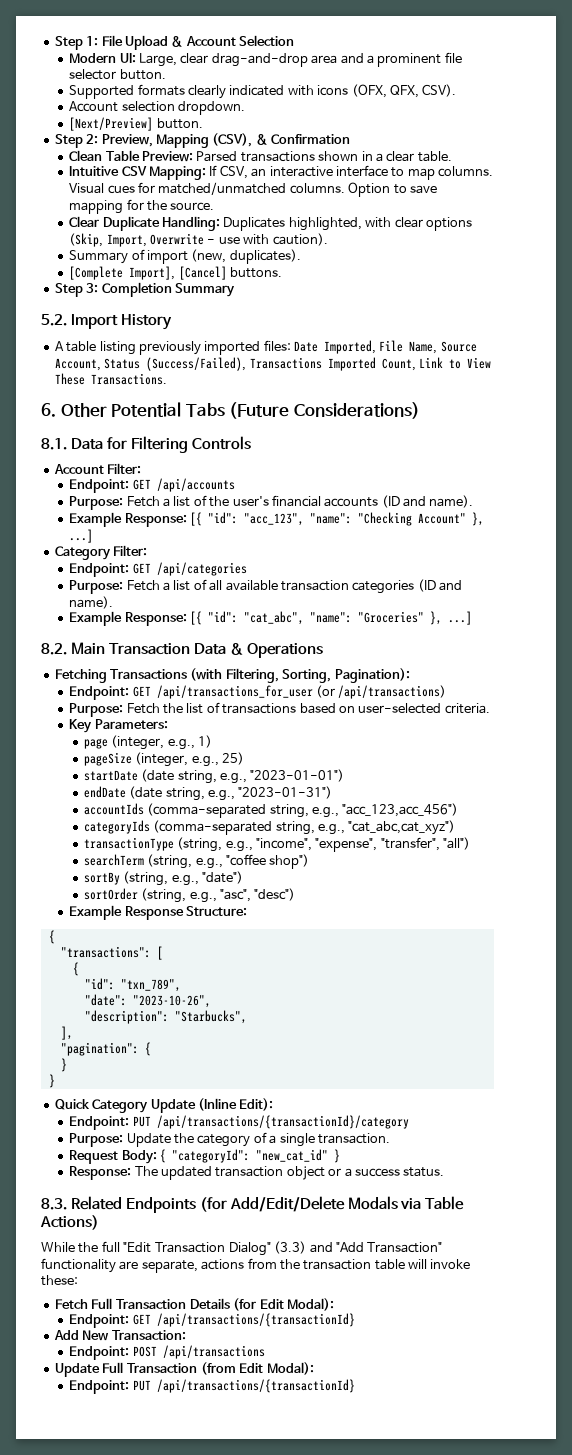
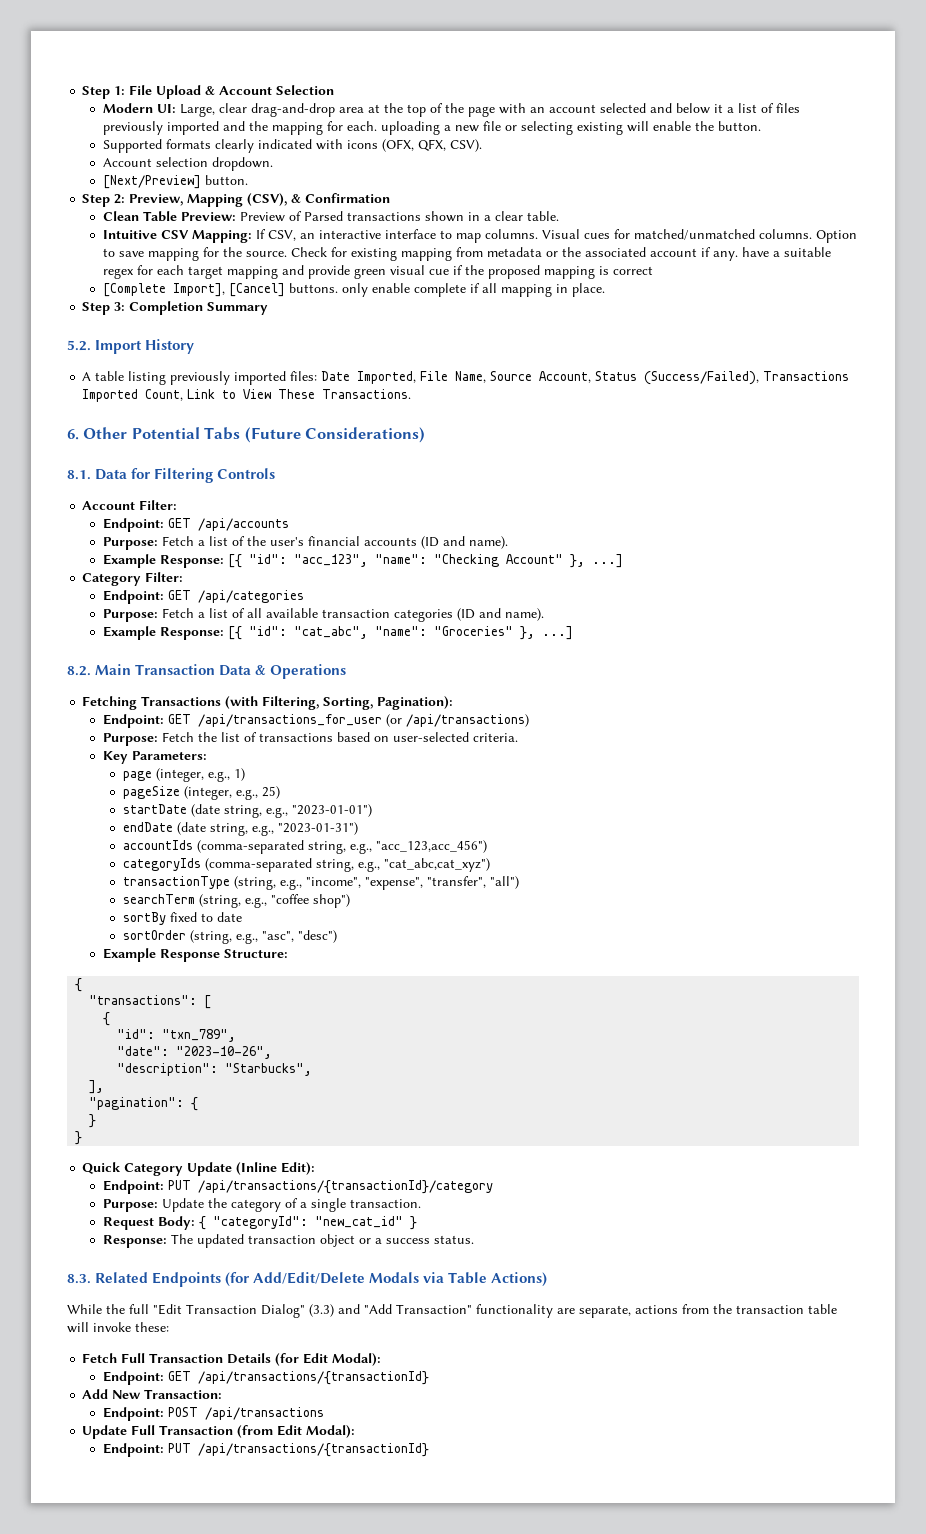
- Modern UI: Large, clear drag-and-drop area and a prominent file selector button.
+ Modern UI: Large, clear drag-and-drop area at the top of the page with an account selected and below it a list of files previously imported and the mapping for each. uploading a new file or selecting existing will enable the button.
- Clean Table Preview: Parsed transactions shown in a clear table.
+ Clean Table Preview: Preview of Parsed transactions shown in a clear table.
- Option to save mapping for the source.
- Clear Duplicate Handling: Duplicates highlighted, with clear options (Skip, Import, Overwrite - use with caution).
- Summary of import (new, duplicates).
- [Complete Import], [Cancel] buttons.
+ Option to save mapping for the source. Check for existing mapping from metadata or the associated account if any. have a suitable regex for each target mapping and provide green visual cue if the proposed mapping is correct
+ [Complete Import], [Cancel] buttons. only enable complete if all mapping in place.
- sortBy (string, e.g., "date")
+ sortBy fixed to date

